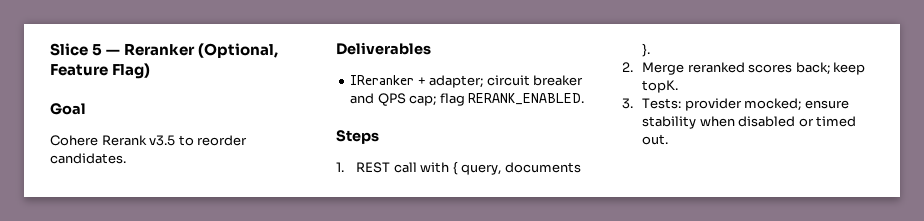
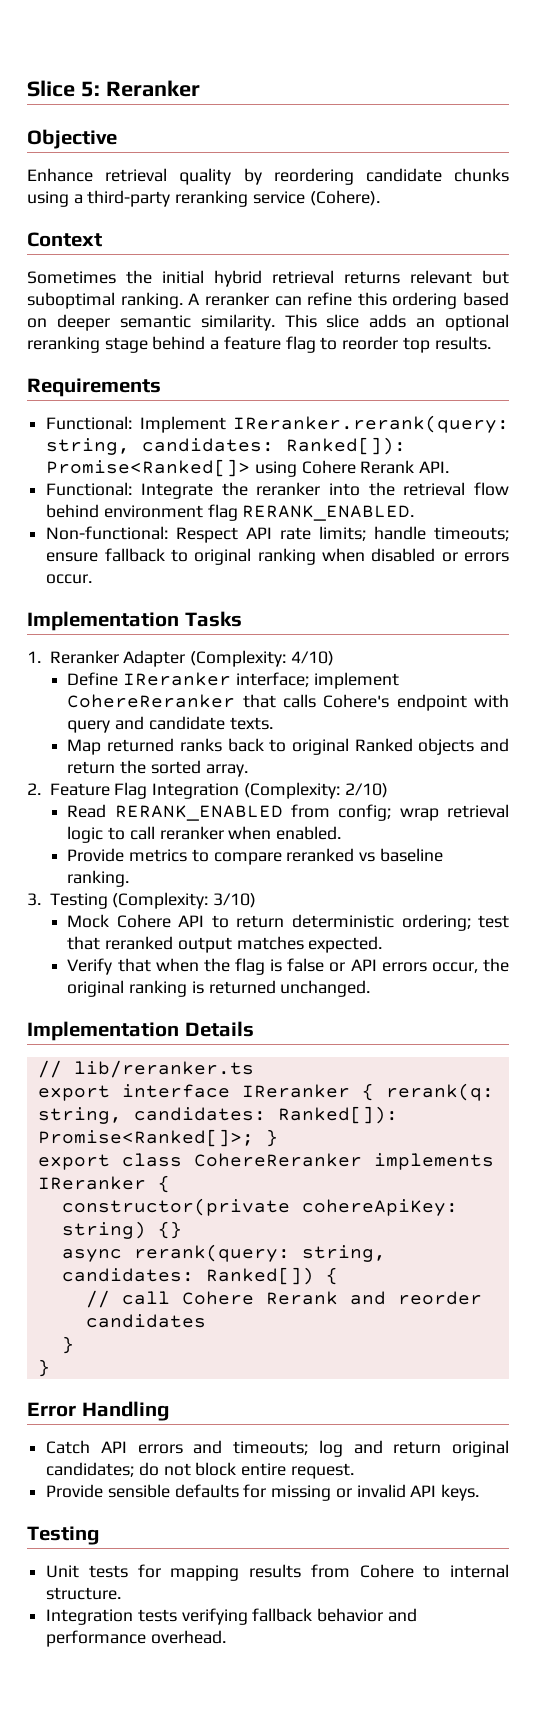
- Slice 5 — Reranker (Optional, Feature Flag)
- Goal
- Cohere Rerank v3.5 to reorder candidates.
- Deliverables
- IReranker + adapter; circuit breaker and QPS cap; flag RERANK_ENABLED.
- Steps
- 1. REST call with { query, documents }.
- 2. Merge reranked scores back; keep topK.
- 3. Tests: provider mocked; ensure stability when disabled or timed out.
+ Slice 5: Reranker
+ Objective
+ Enhance retrieval quality by reordering candidate chunks using a third-party reranking service (Cohere).
+ Context
+ Sometimes the initial hybrid retrieval returns relevant but suboptimal ranking. A reranker can refine this ordering based on deeper semantic similarity. This slice adds an optional reranking stage behind a feature flag to reorder top results.
+ Requirements
+ Functional: Implement IReranker.rerank(query: string, candidates: Ranked[]): Promise<Ranked[]> using Cohere Rerank API.
+ Functional: Integrate the reranker into the retrieval flow behind environment flag RERANK_ENABLED.
+ Non-functional: Respect API rate limits; handle timeouts; ensure fallback to original ranking when disabled or errors occur.
+ Implementation Tasks
+ 1. Reranker Adapter (Complexity: 4/10)
+ Define IReranker interface; implement CohereReranker that calls Cohere's endpoint with query and candidate texts.
+ Map returned ranks back to original Ranked objects and return the sorted array.
+ 2. Feature Flag Integration (Complexity: 2/10)
+ Read RERANK_ENABLED from config; wrap retrieval logic to call reranker when enabled.
+ Provide metrics to compare reranked vs baseline ranking.
+ 3. Testing (Complexity: 3/10)
+ Mock Cohere API to return deterministic ordering; test that reranked output matches expected.
+ Verify that when the flag is false or API errors occur, the original ranking is returned unchanged.
+ Implementation Details
+ // lib/reranker.ts
+ export interface IReranker { rerank(q: string, candidates: Ranked[]): Promise<Ranked[]>; }
+ export class CohereReranker implements IReranker {
+ constructor(private cohereApiKey: string) {}
+ async rerank(query: string, candidates: Ranked[]) {
+ // call Cohere Rerank and reorder candidates
+ }
+ }
+ Error Handling
+ Catch API errors and timeouts; log and return original candidates; do not block entire request.
+ Provide sensible defaults for missing or invalid API keys.
+ Testing
+ Unit tests for mapping results from Cohere to internal structure.
+ Integration tests verifying fallback behavior and performance overhead.

